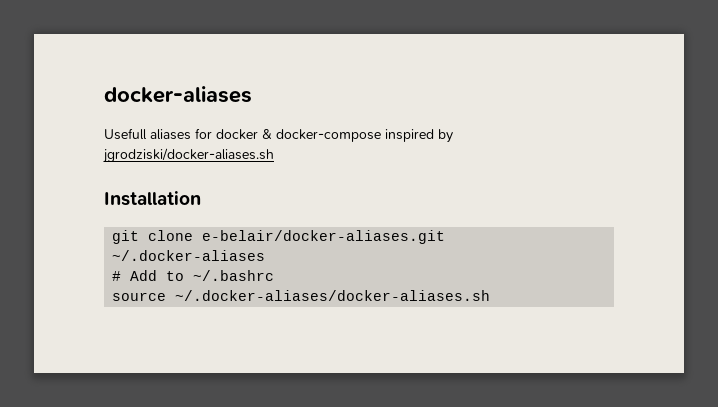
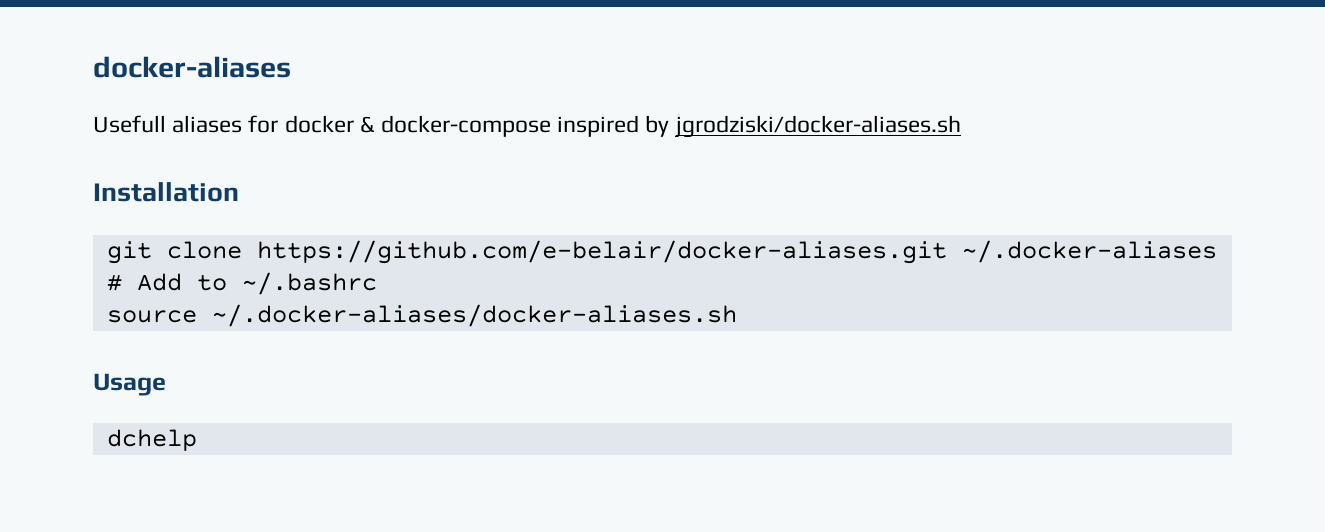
- git clone e-belair/docker-aliases.git ~/.docker-aliases
+ git clone https://github.com/e-belair/docker-aliases.git ~/.docker-aliases
+ Usage
+ dchelp

